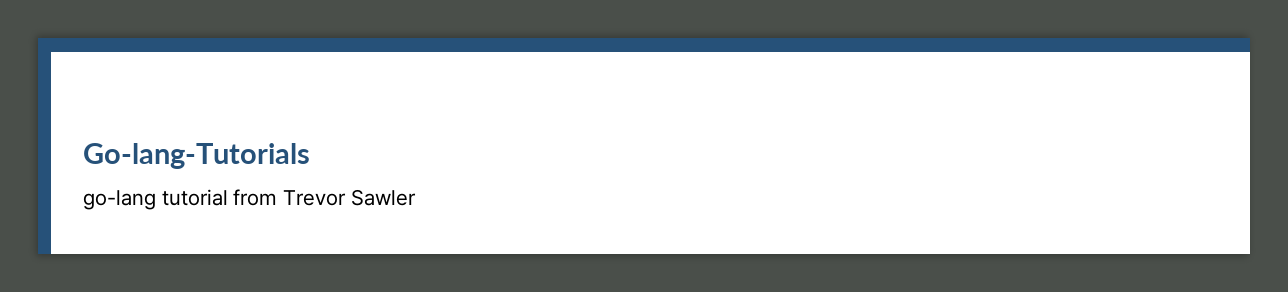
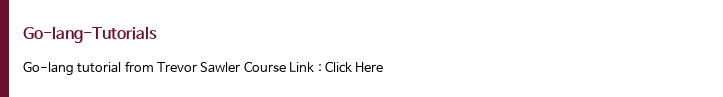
- go-lang tutorial from Trevor Sawler
+ Go-lang tutorial from Trevor Sawler Course Link : Click Here

